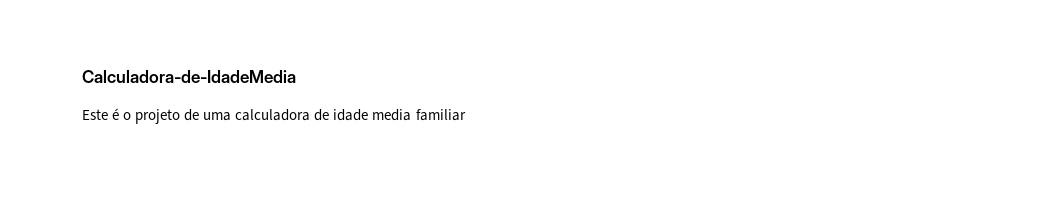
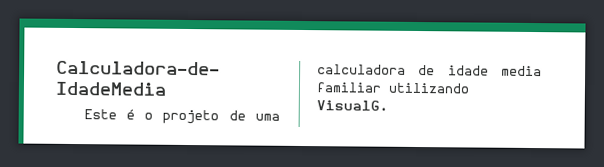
- Este é o projeto de uma calculadora de idade media familiar
+ Este é o projeto de uma calculadora de idade media familiar utilizando VisualG.

